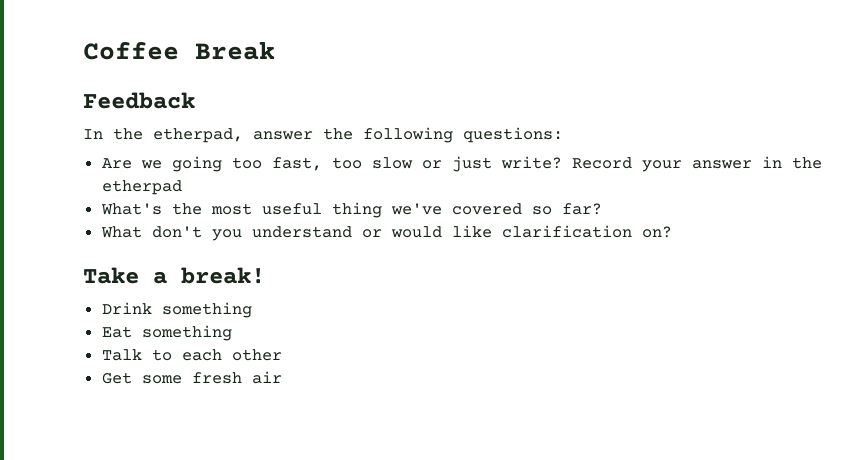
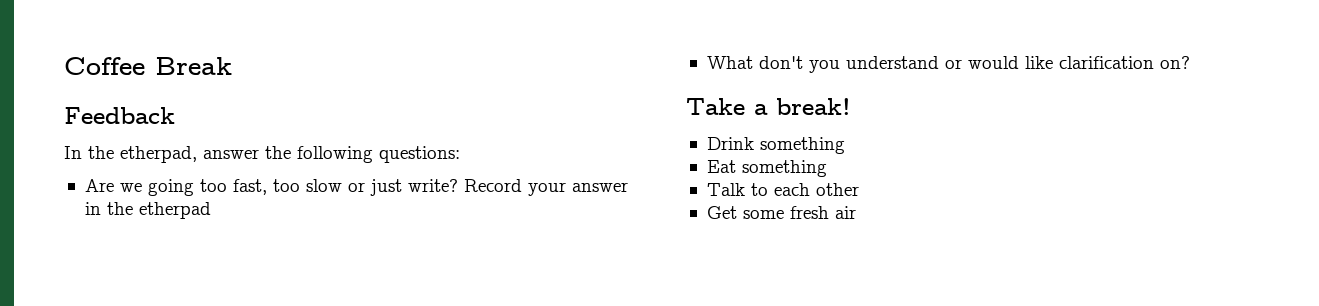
- What's the most useful thing we've covered so far?

